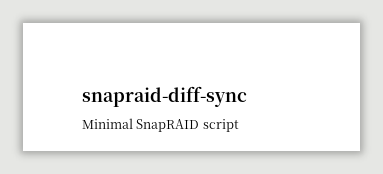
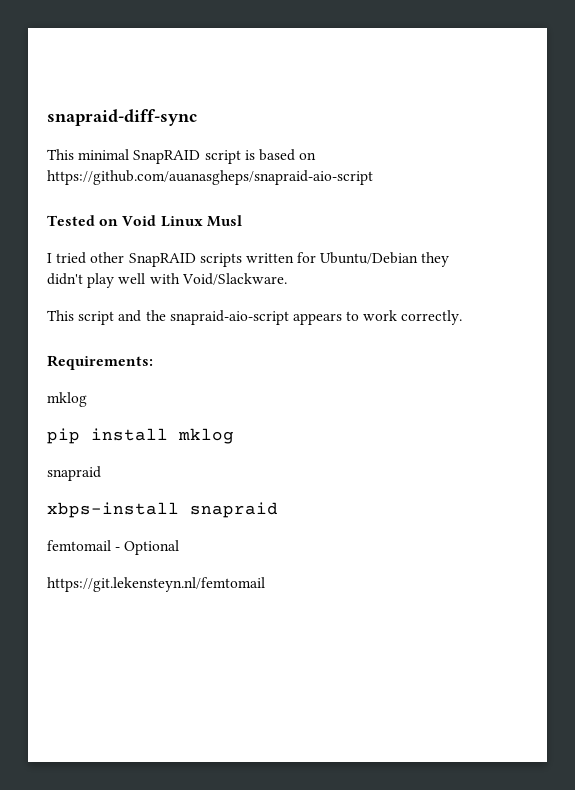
- Minimal SnapRAID script
+ This minimal SnapRAID script is based on https://github.com/auanasgheps/snapraid-aio-script
+ Tested on Void Linux Musl
+ I tried other SnapRAID scripts written for Ubuntu/Debian they didn't play well with Void/Slackware.
+ This script and the snapraid-aio-script appears to work correctly.
+ Requirements:
+ mklog
+ pip install mklog
+ snapraid
+ xbps-install snapraid
+ femtomail - Optional
+ https://git.lekensteyn.nl/femtomail

